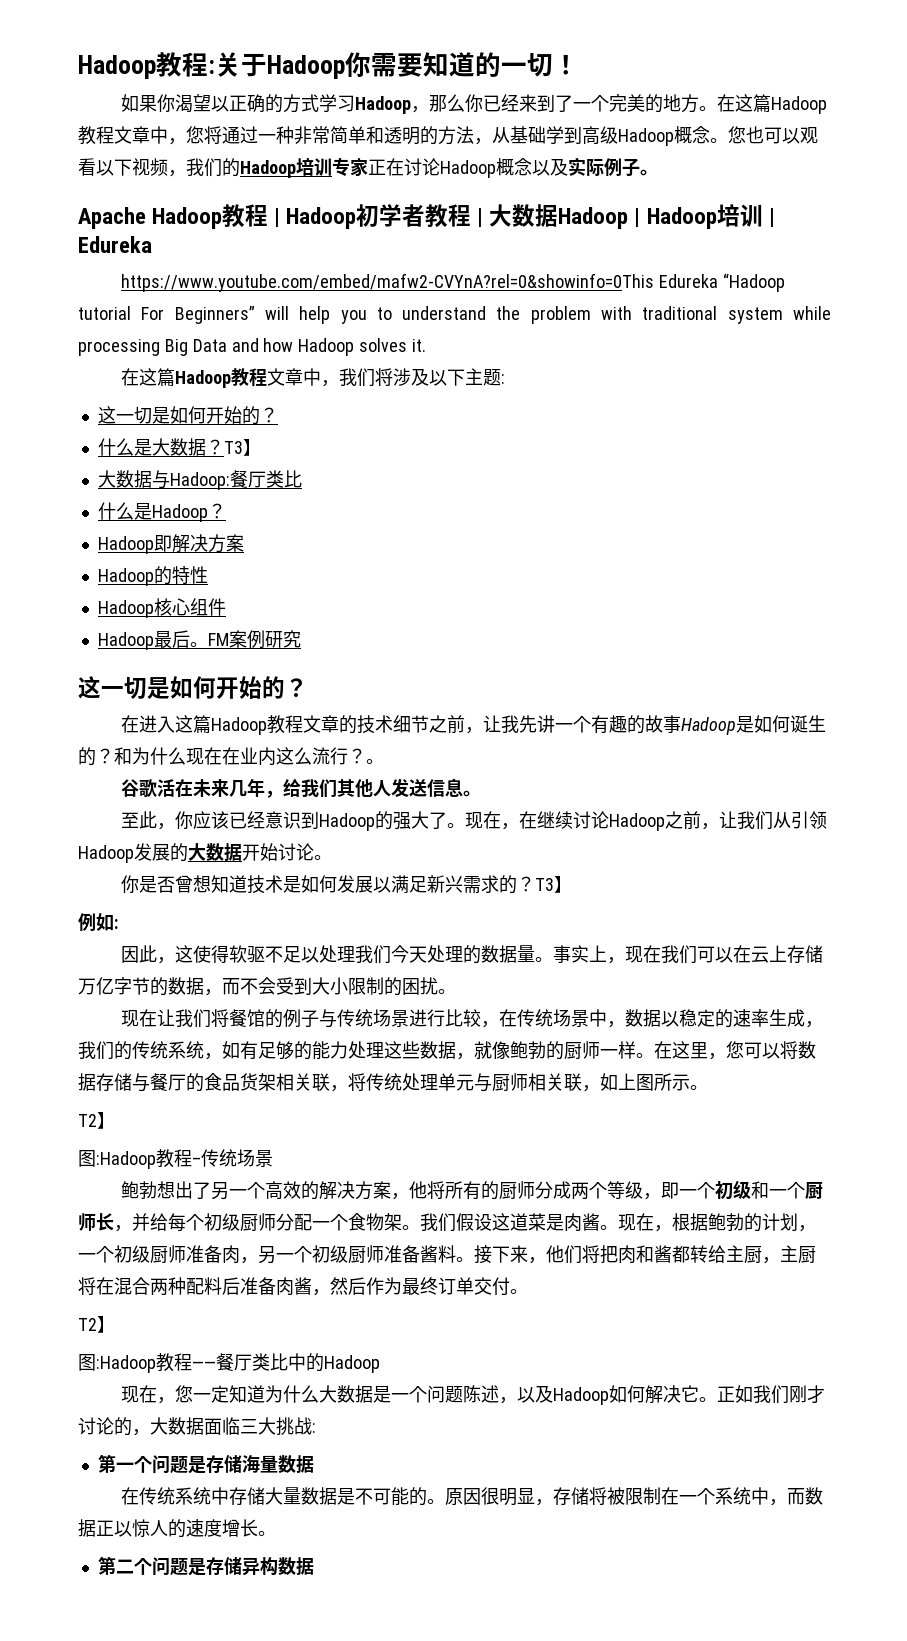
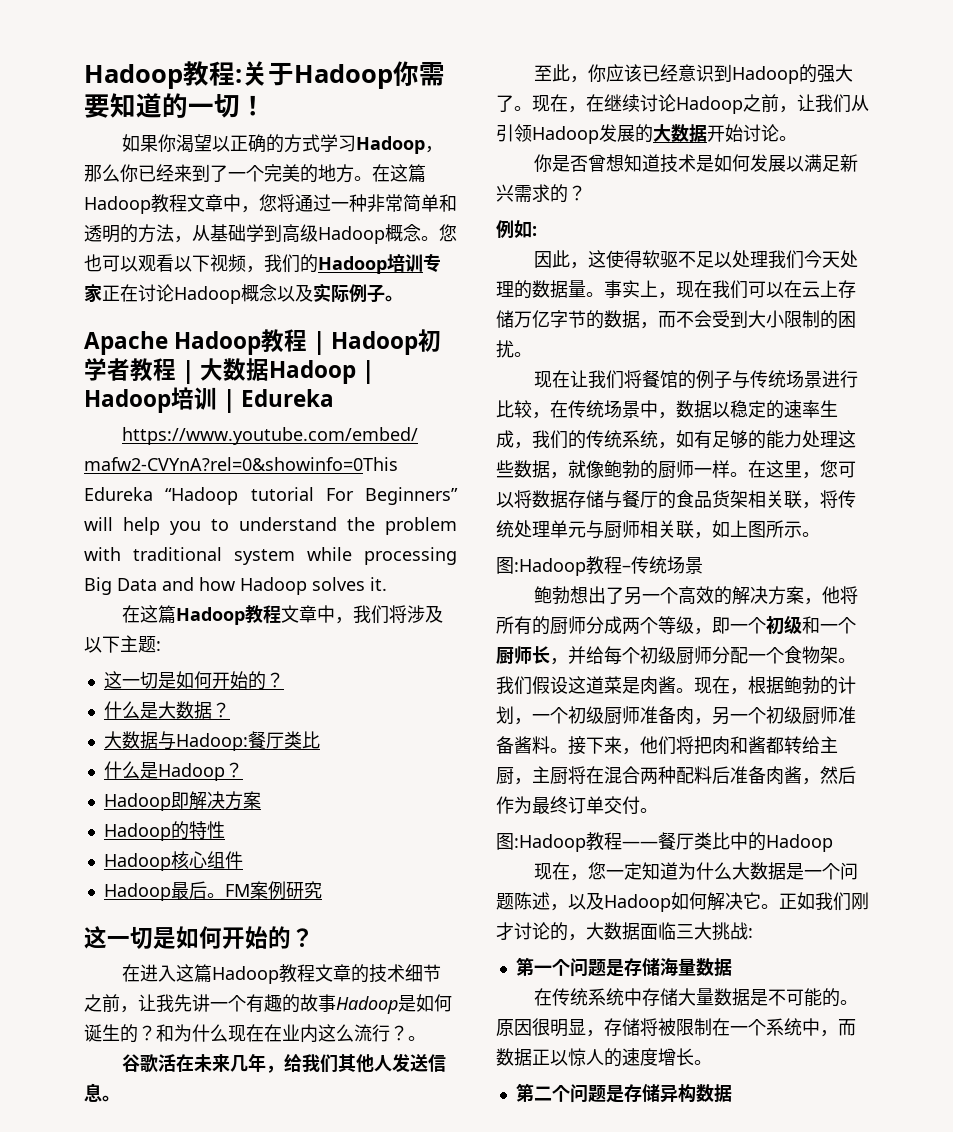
- 什么是大数据？T3】
+ 什么是大数据？
- 你是否曾想知道技术是如何发展以满足新兴需求的？T3】
+ 你是否曾想知道技术是如何发展以满足新兴需求的？
  在这里，您可以将数据存储与餐厅的食品货架相关联，将传统处理单元与厨师相关联，如上图所示。
- T2】
  接下来，他们将把肉和酱都转给主厨，主厨将在混合两种配料后准备肉酱，然后作为最终订单交付。
- T2】

